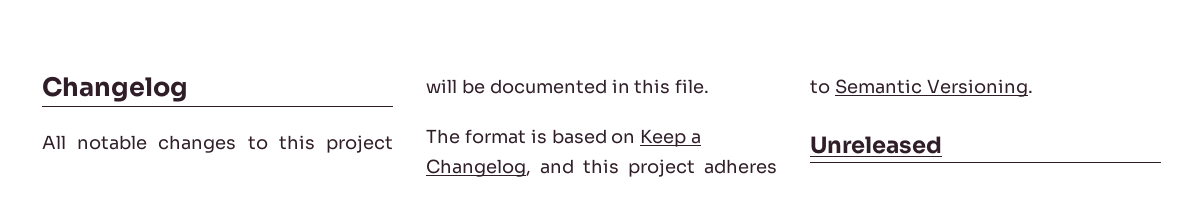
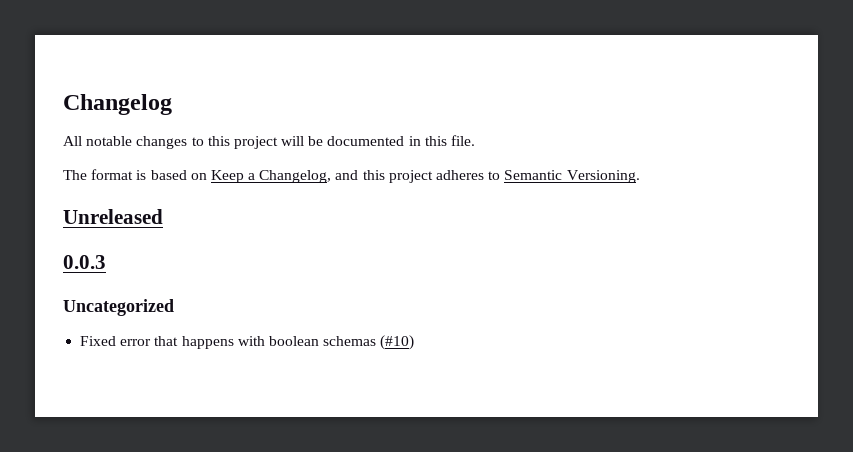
+ 0.0.3
+ Uncategorized
+ Fixed error that happens with boolean schemas (#10)

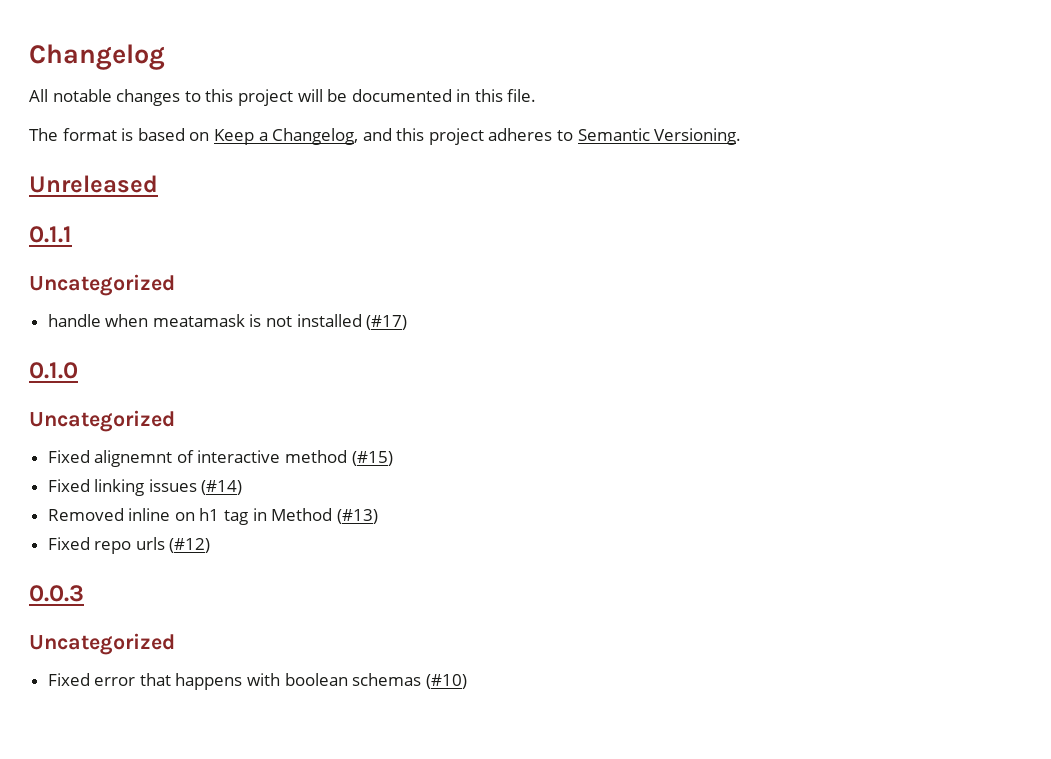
+ 0.1.1
+ Uncategorized
+ handle when meatamask is not installed (#17)
+ 0.1.0
+ Uncategorized
+ Fixed alignemnt of interactive method (#15)
+ Fixed linking issues (#14)
+ Removed inline on h1 tag in Method (#13)
+ Fixed repo urls (#12)

